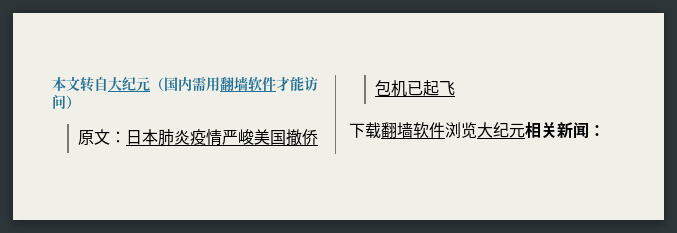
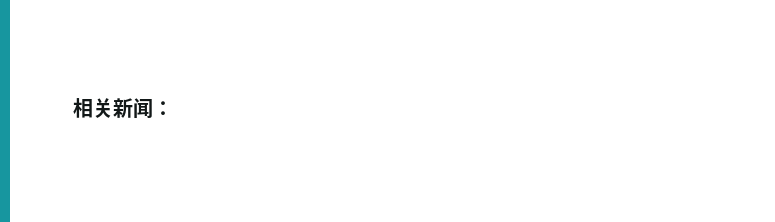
- 本文转自大纪元（国内需用翻墙软件才能访问）
- 原文：日本肺炎疫情严峻美国撤侨包机已起飞
- 下载翻墙软件浏览大纪元相关新闻：
+ 相关新闻：

